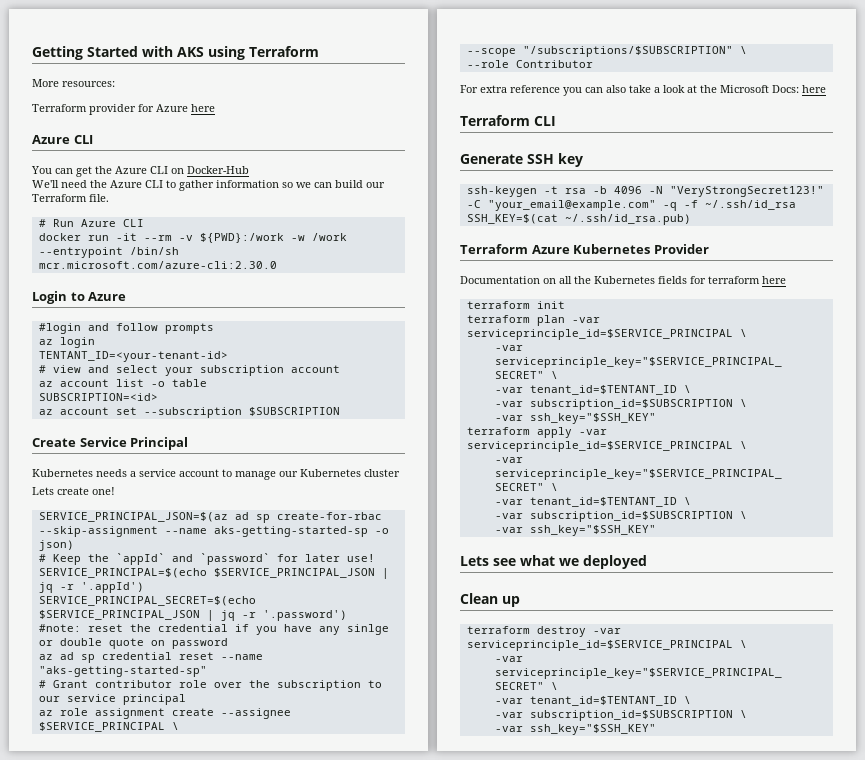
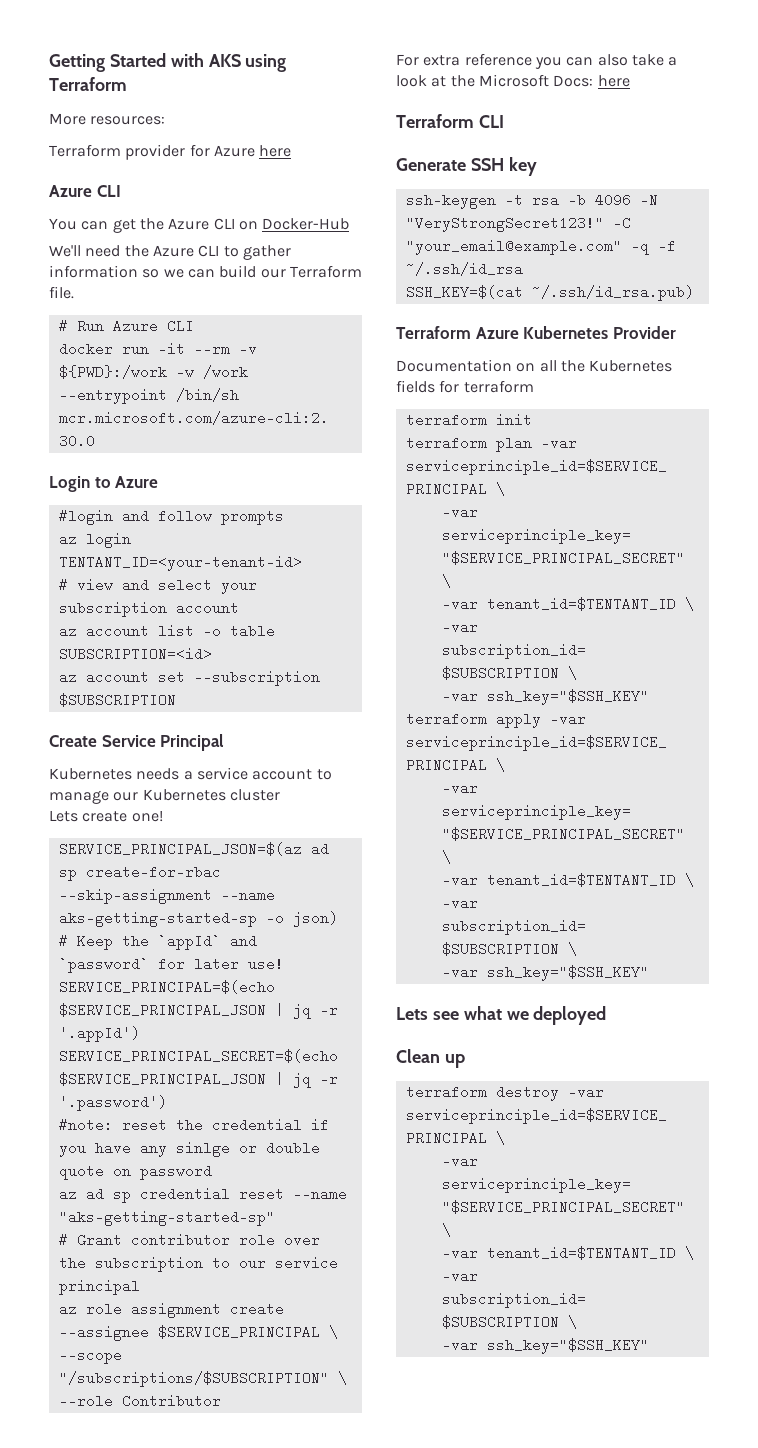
- Documentation on all the Kubernetes fields for terraform here
+ Documentation on all the Kubernetes fields for terraform

